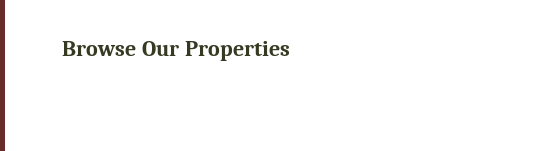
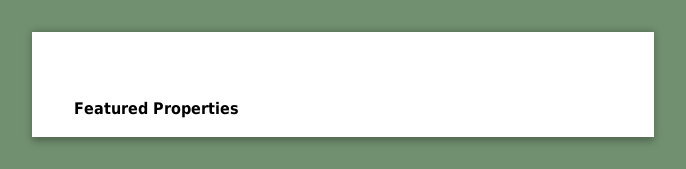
- Browse Our Properties
+ Featured Properties

